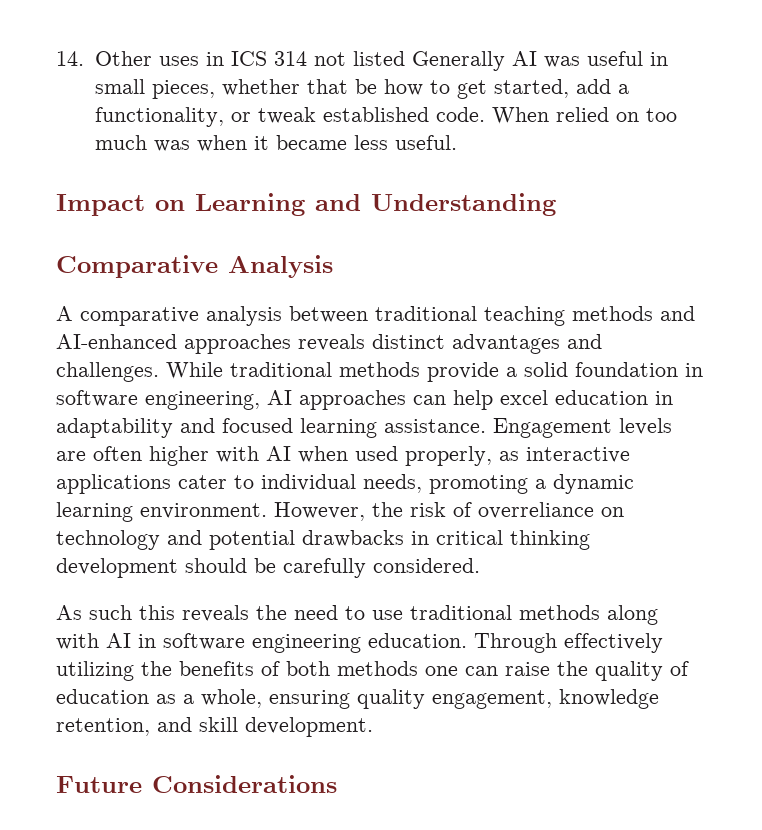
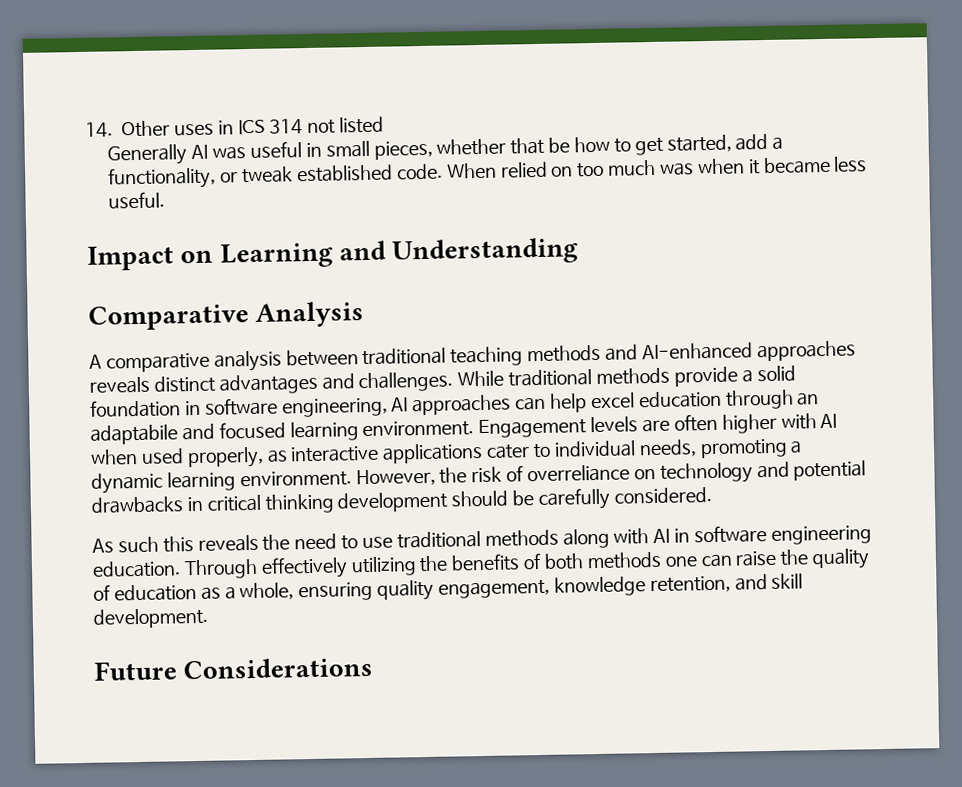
- 14. Other uses in ICS 314 not listed Generally AI was useful in small pieces, whether that be how to get started, add a functionality, or tweak established code.
+ 14. Other uses in ICS 314 not listed
+ Generally AI was useful in small pieces, whether that be how to get started, add a functionality, or tweak established code.
- While traditional methods provide a solid foundation in software engineering, AI approaches can help excel education in adaptability and focused learning assistance.
+ While traditional methods provide a solid foundation in software engineering, AI approaches can help excel education through an adaptabile and focused learning environment.

